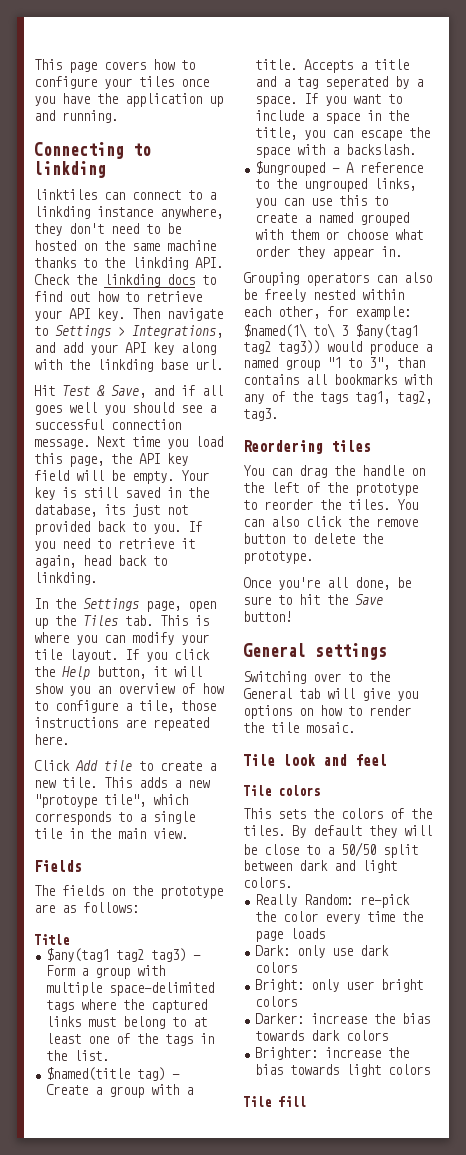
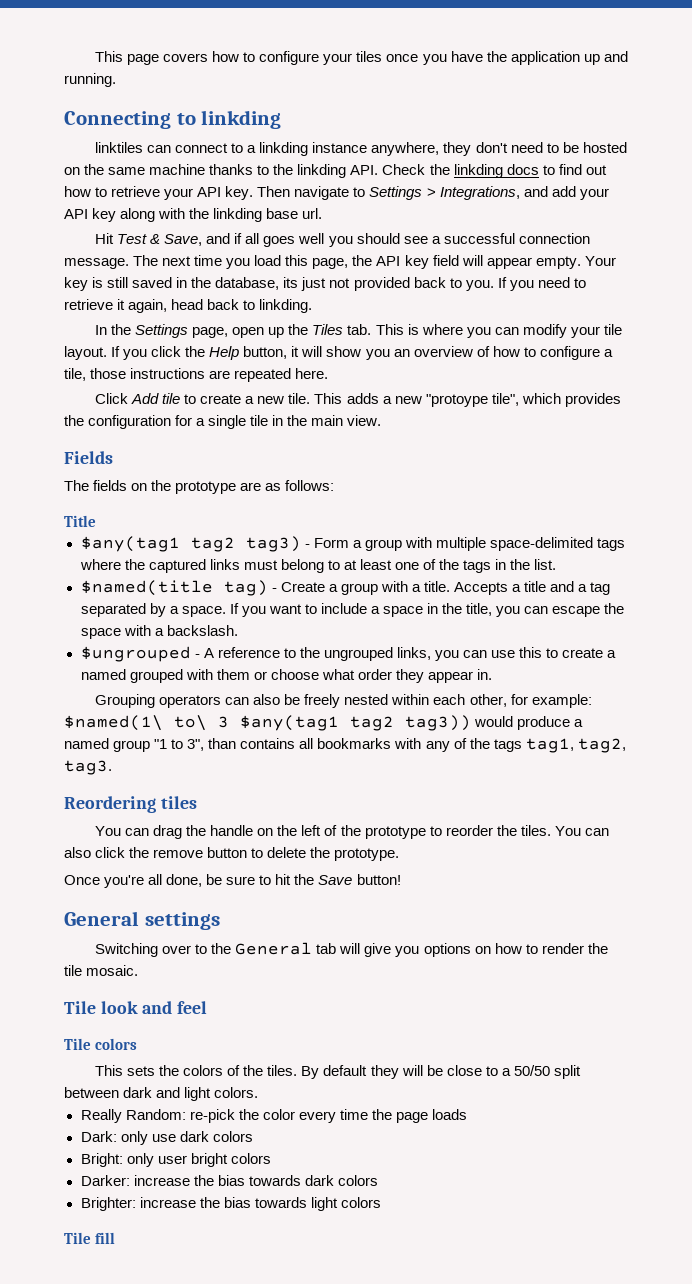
- Next time you load this page, the API key field will be empty.
+ The next time you load this page, the API key field will appear empty.
- This adds a new "protoype tile", which corresponds to a single tile in the main view.
+ This adds a new "protoype tile", which provides the configuration for a single tile in the main view.
- Accepts a title and a tag seperated by a space.
+ Accepts a title and a tag separated by a space.

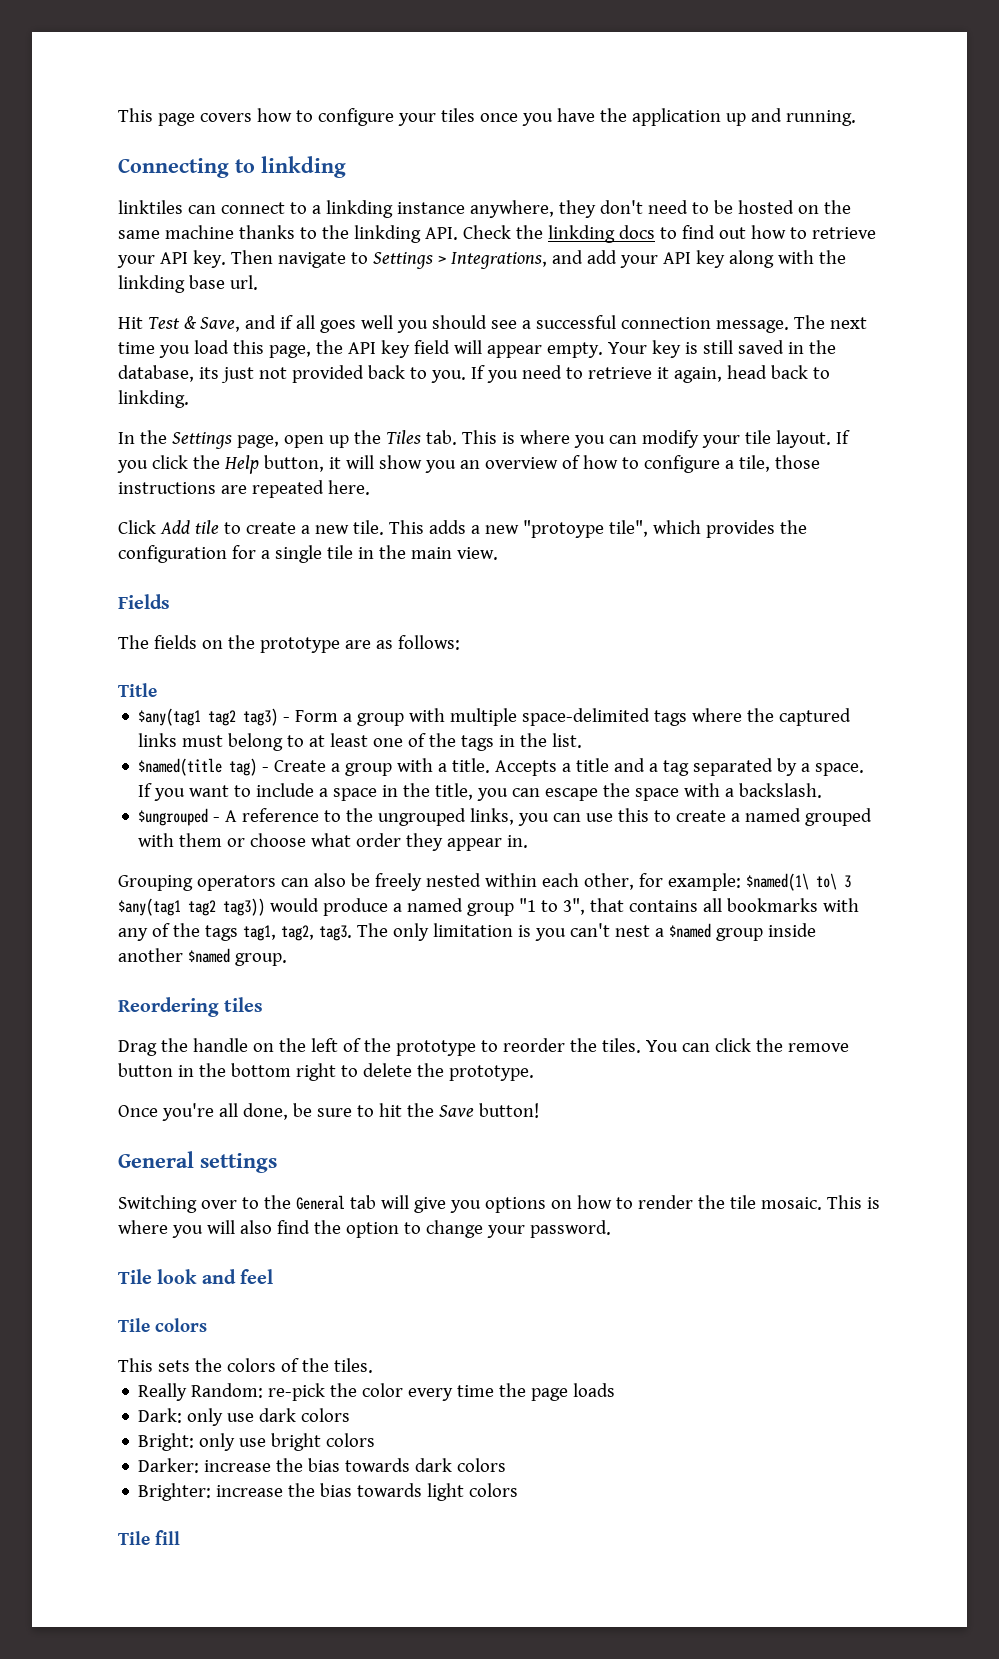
- Grouping operators can also be freely nested within each other, for example: $named(1\ to\ 3 $any(tag1 tag2 tag3)) would produce a named group "1 to 3", than contains all bookmarks with any of the tags tag1, tag2, tag3.
+ Grouping operators can also be freely nested within each other, for example: $named(1\ to\ 3 $any(tag1 tag2 tag3)) would produce a named group "1 to 3", that contains all bookmarks with any of the tags tag1, tag2, tag3. The only limitation is you can't nest a $named group inside another $named group.
- You can drag the handle on the left of the prototype to reorder the tiles.
+ Drag the handle on the left of the prototype to reorder the tiles.
- You can also click the remove button to delete the prototype.
+ You can click the remove button in the bottom right to delete the prototype.
+ This is where you will also find the option to change your password.
- By default they will be close to a 50/50 split between dark and light colors.
- Bright: only user bright colors
+ Bright: only use bright colors

